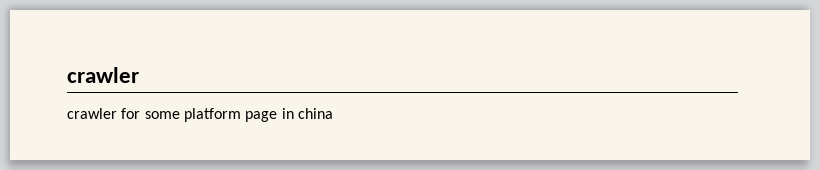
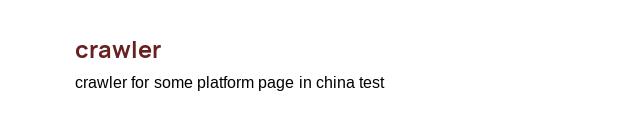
- crawler for some platform page in china
+ crawler for some platform page in china test

